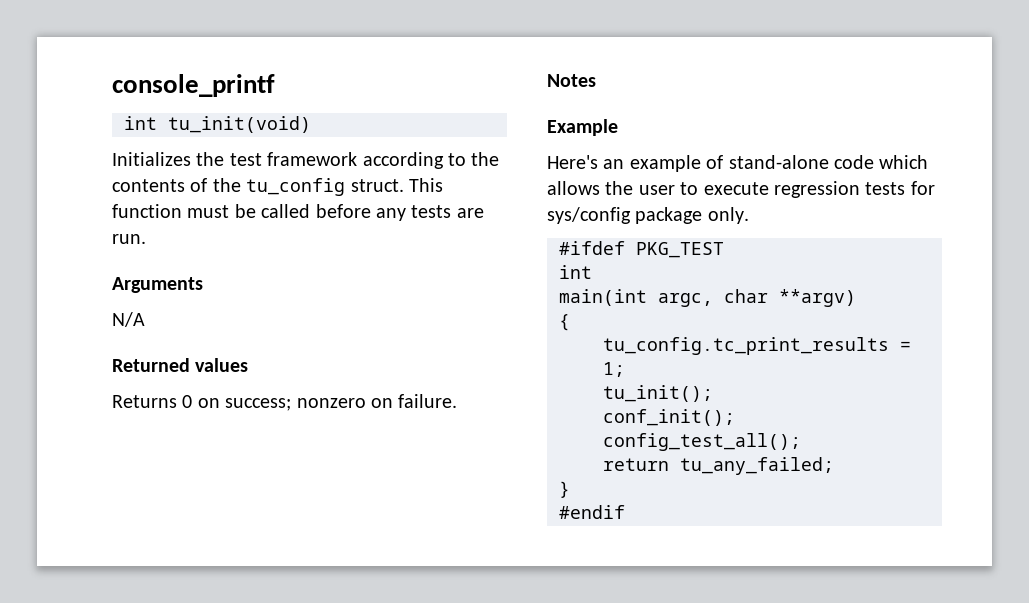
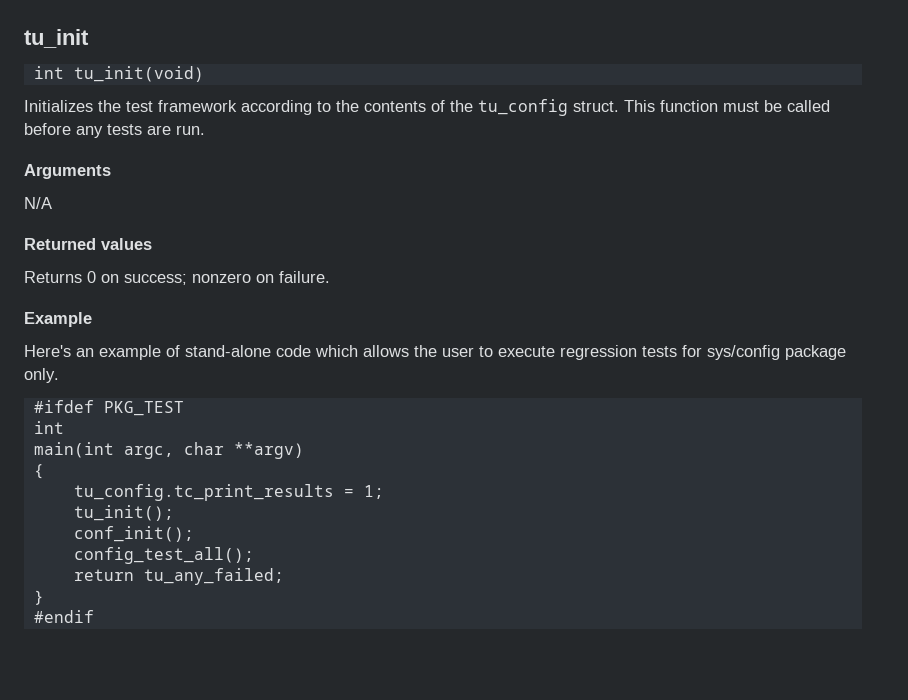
- console_printf
+ tu_init
- Notes

